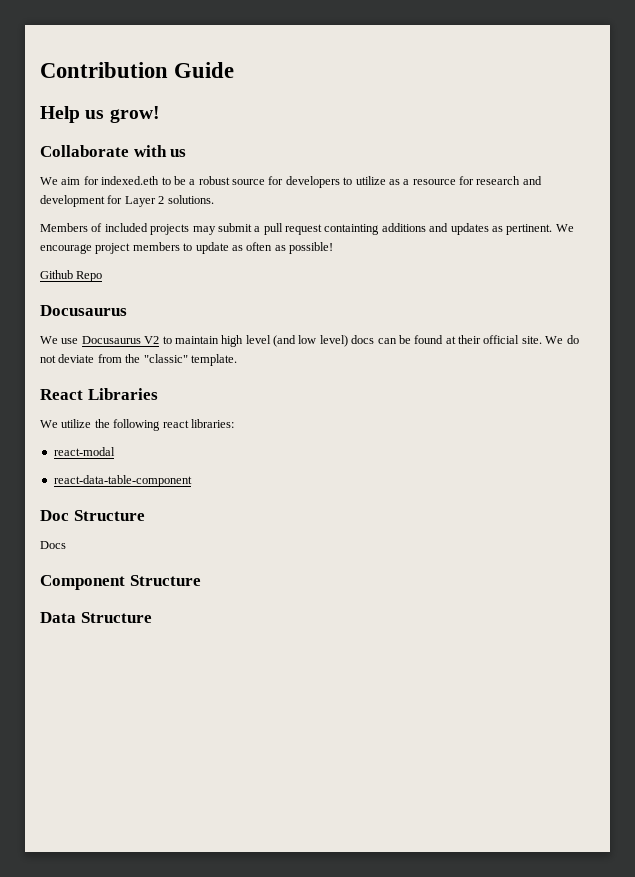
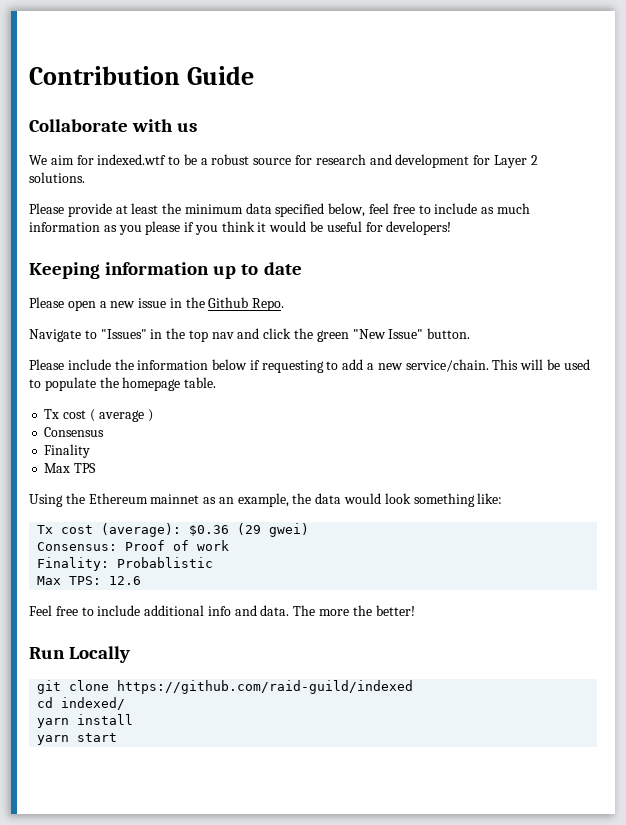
- Help us grow!
- We aim for indexed.eth to be a robust source for developers to utilize as a resource for research and development for Layer 2 solutions.
+ We aim for indexed.wtf to be a robust source for research and development for Layer 2 solutions.
- Members of included projects may submit a pull request containting additions and updates as pertinent. We encourage project members to update as often as possible!
- Github Repo
- Docusaurus
- We use Docusaurus V2 to maintain high level (and low level) docs can be found at their official site. We do not deviate from the "classic" template.
- React Libraries
- We utilize the following react libraries:
- react-modal
- react-data-table-component
- Doc Structure
- Docs
- Component Structure
- Data Structure
+ Please provide at least the minimum data specified below, feel free to include as much information as you please if you think it would be useful for developers!
+ Keeping information up to date
+ Please open a new issue in the Github Repo.
+ Navigate to "Issues" in the top nav and click the green "New Issue" button.
+ Please include the information below if requesting to add a new service/chain. This will be used to populate the homepage table.
+ Tx cost ( average )
+ Consensus
+ Finality
+ Max TPS
+ Using the Ethereum mainnet as an example, the data would look something like:
+ Tx cost (average): $0.36 (29 gwei)
+ Consensus: Proof of work
+ Finality: Probablistic
+ Max TPS: 12.6
+ Feel free to include additional info and data. The more the better!
+ Run Locally
+ git clone https://github.com/raid-guild/indexed
+ cd indexed/
+ yarn install
+ yarn start

